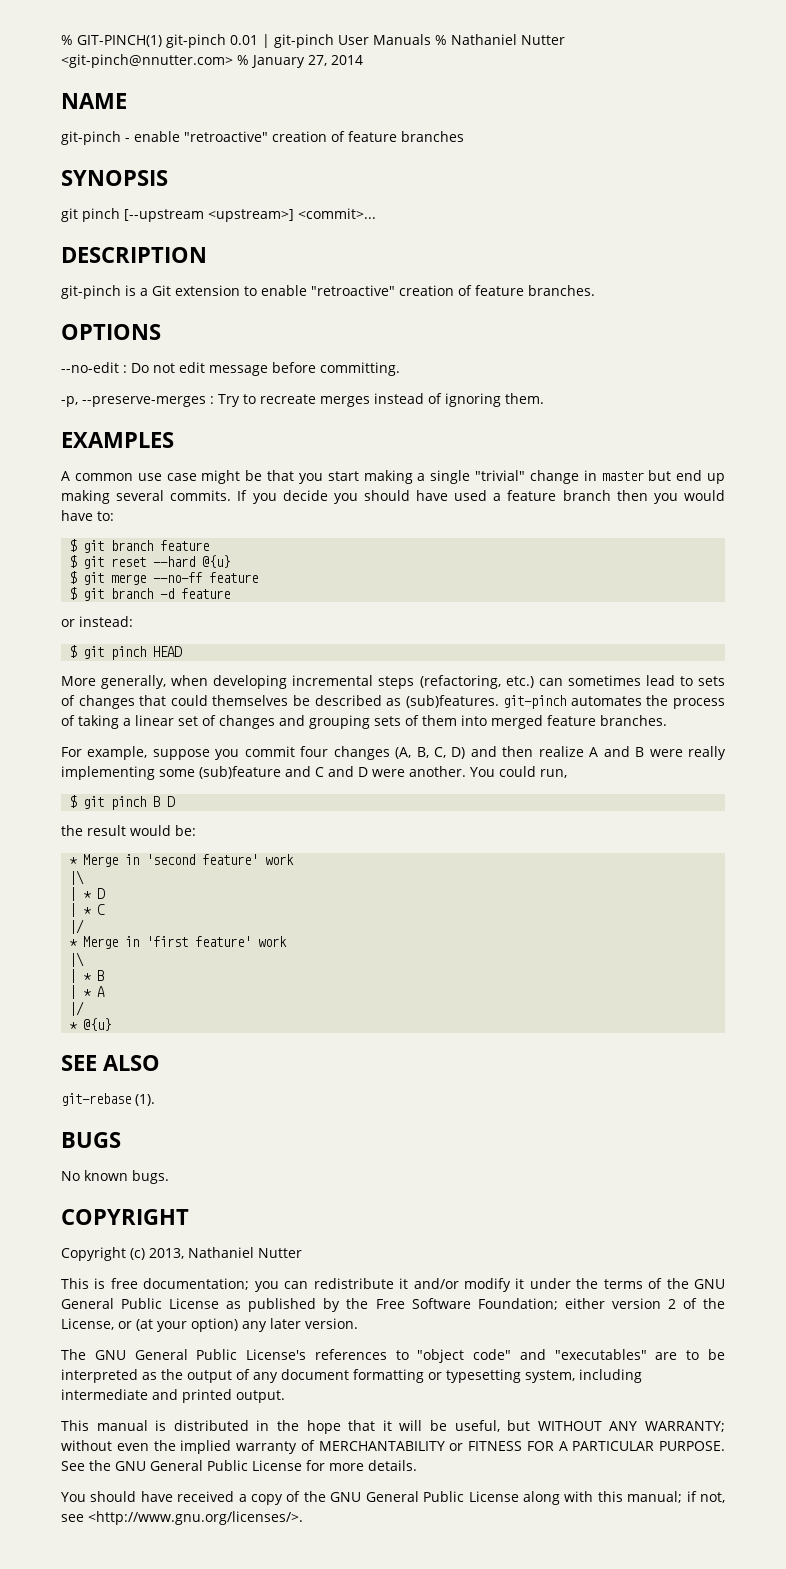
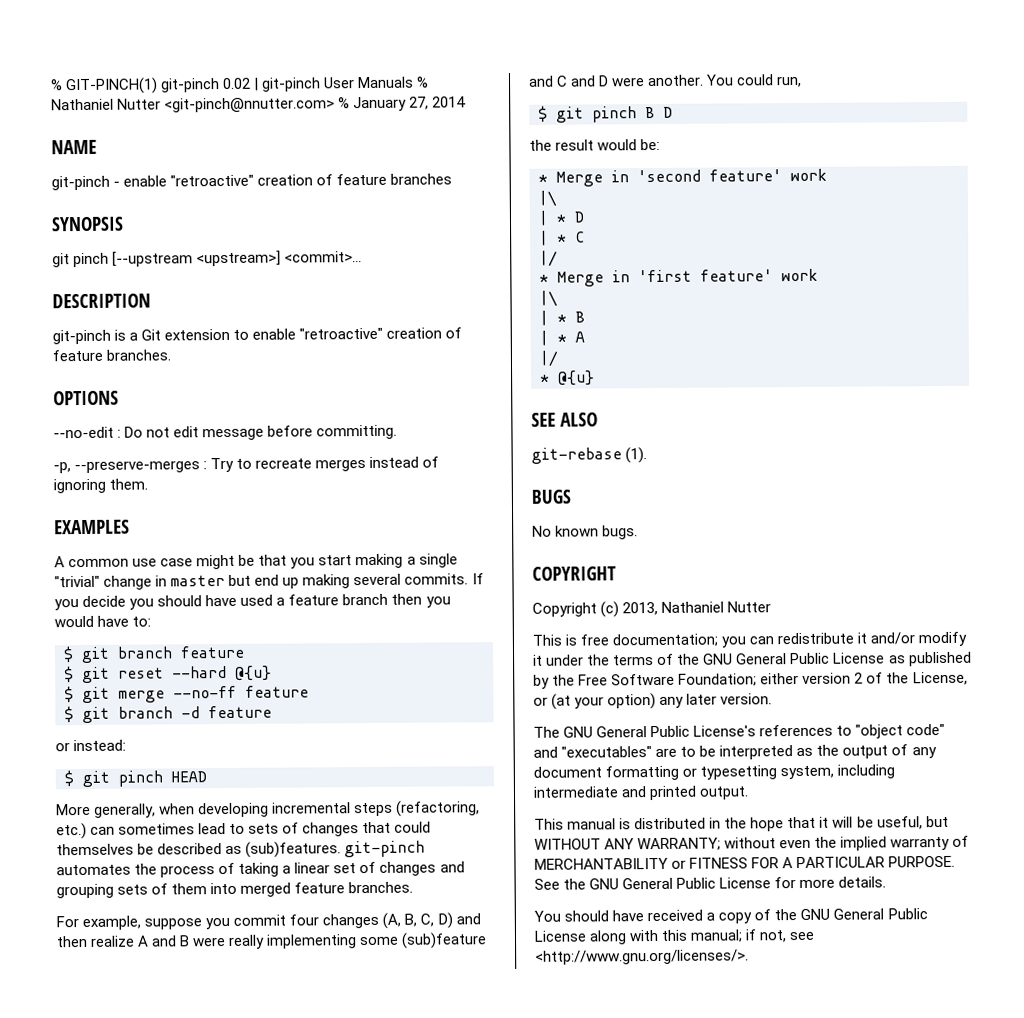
- % GIT-PINCH(1) git-pinch 0.01 | git-pinch User Manuals % Nathaniel Nutter <git-pinch@nnutter.com> % January 27, 2014
+ % GIT-PINCH(1) git-pinch 0.02 | git-pinch User Manuals % Nathaniel Nutter <git-pinch@nnutter.com> % January 27, 2014

